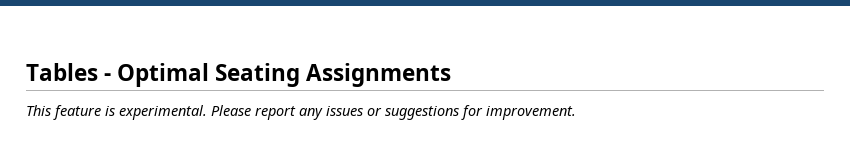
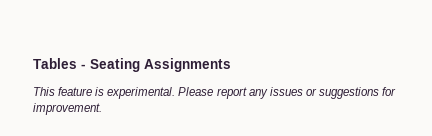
- Tables - Optimal Seating Assignments
+ Tables - Seating Assignments

